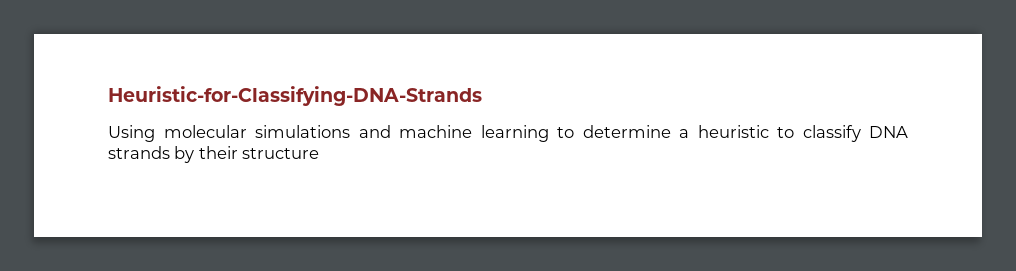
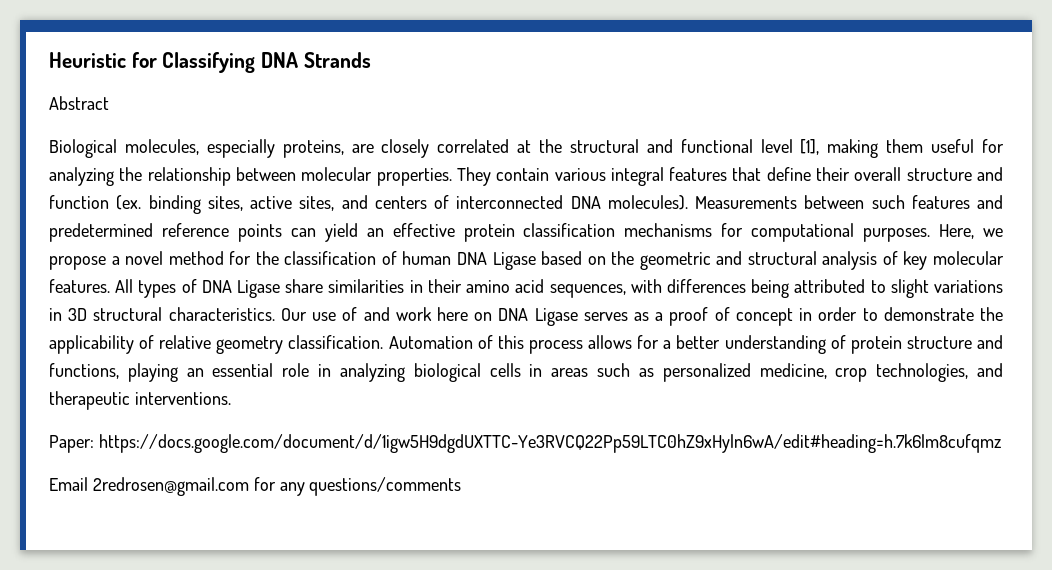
- Heuristic-for-Classifying-DNA-Strands
- Using molecular simulations and machine learning to determine a heuristic to classify DNA strands by their structure
+ Heuristic for Classifying DNA Strands
+ Abstract
+ Biological molecules, especially proteins, are closely correlated at the structural and functional level [1], making them useful for analyzing the relationship between molecular properties. They contain various integral features that define their overall structure and function (ex. binding sites, active sites, and centers of interconnected DNA molecules). Measurements between such features and predetermined reference points can yield an effective protein classification mechanisms for computational purposes. Here, we propose a novel method for the classification of human DNA Ligase based on the geometric and structural analysis of key molecular features. All types of DNA Ligase share similarities in their amino acid sequences, with differences being attributed to slight variations in 3D structural characteristics. Our use of and work here on DNA Ligase serves as a proof of concept in order to demonstrate the applicability of relative geometry classification. Automation of this process allows for a better understanding of protein structure and functions, playing an essential role in analyzing biological cells in areas such as personalized medicine, crop technologies, and therapeutic interventions.
+ Paper: https://docs.google.com/document/d/1igw5H9dgdUXTTC-Ye3RVCQ22Pp59LTC0hZ9xHyln6wA/edit#heading=h.7k6lm8cufqmz
+ Email 2redrosen@gmail.com for any questions/comments

